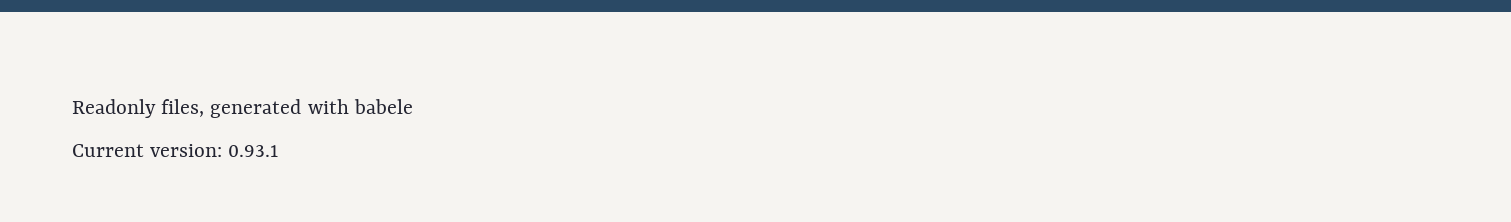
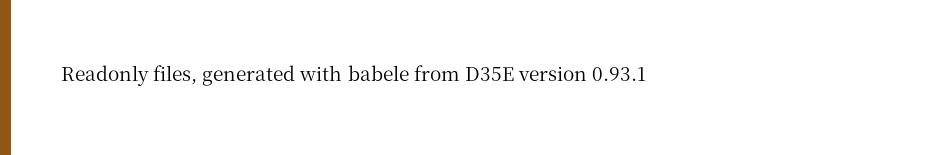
- Readonly files, generated with babele
- Current version: 0.93.1
+ Readonly files, generated with babele from D35E version 0.93.1

